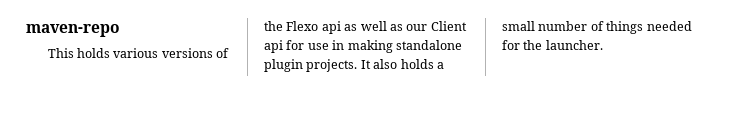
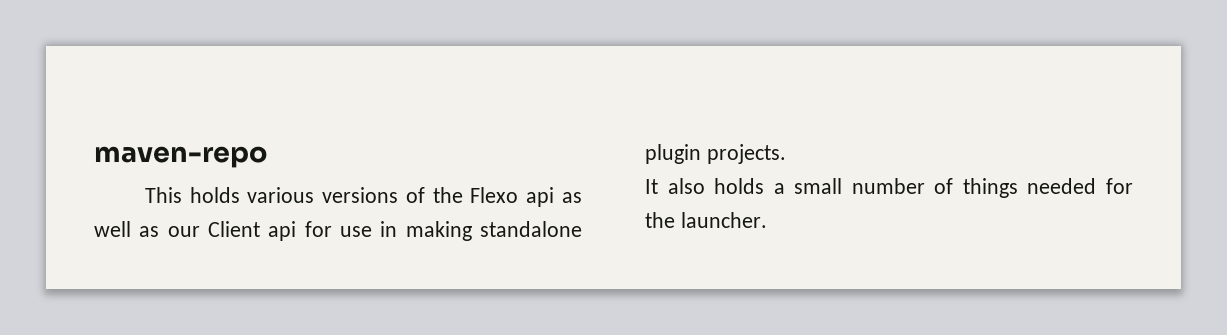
- This holds various versions of the Flexo api as well as our Client api for use in making standalone plugin projects. It also holds a small number of things needed for the launcher.
+ This holds various versions of the Flexo api as well as our Client api for use in making standalone plugin projects.
+ It also holds a small number of things needed for the launcher.

